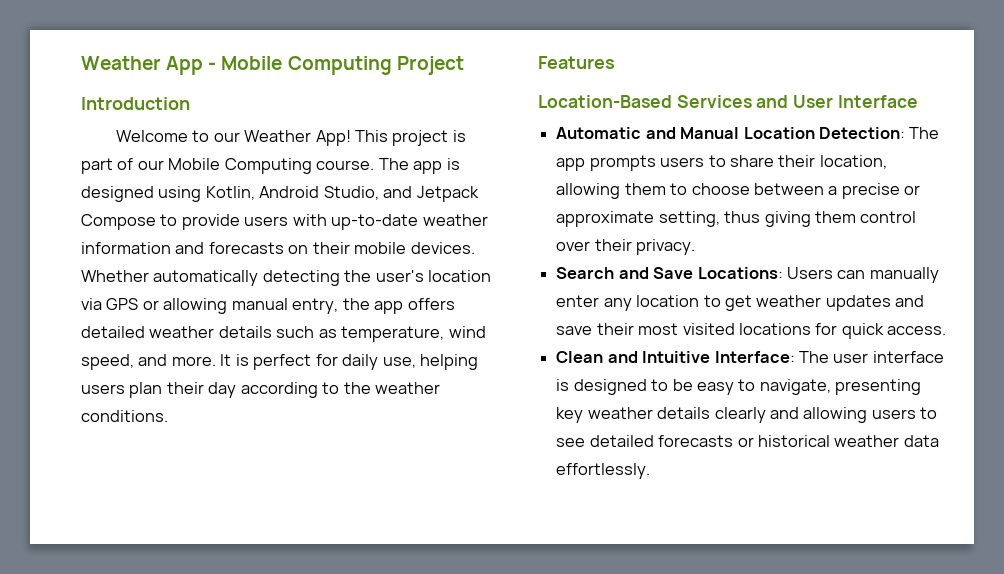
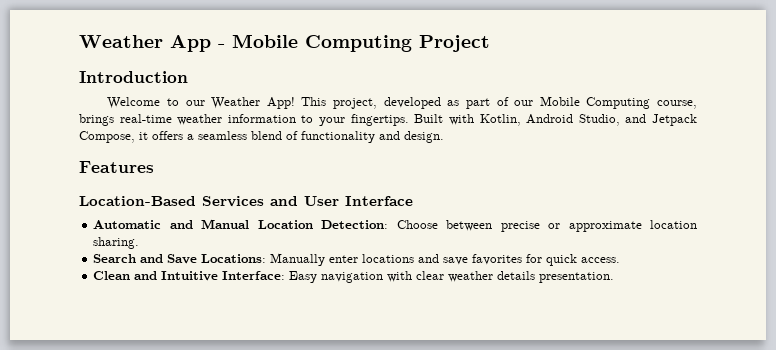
- This project is part of our Mobile Computing course. The app is designed using Kotlin, Android Studio, and Jetpack Compose to provide users with up-to-date weather information and forecasts on their mobile devices. Whether automatically detecting the user's location via GPS or allowing manual entry, the app offers detailed weather details such as temperature, wind speed, and more. It is perfect for daily use, helping users plan their day according to the weather conditions.
+ This project, developed as part of our Mobile Computing course, brings real-time weather information to your fingertips. Built with Kotlin, Android Studio, and Jetpack Compose, it offers a seamless blend of functionality and design.
- Automatic and Manual Location Detection: The app prompts users to share their location, allowing them to choose between a precise or approximate setting, thus giving them control over their privacy.
- Search and Save Locations: Users can manually enter any location to get weather updates and save their most visited locations for quick access.
+ Automatic and Manual Location Detection: Choose between precise or approximate location sharing.
+ Search and Save Locations: Manually enter locations and save favorites for quick access.
- Clean and Intuitive Interface: The user interface is designed to be easy to navigate, presenting key weather details clearly and allowing users to see detailed forecasts or historical weather data effortlessly.
+ Clean and Intuitive Interface: Easy navigation with clear weather details presentation.

